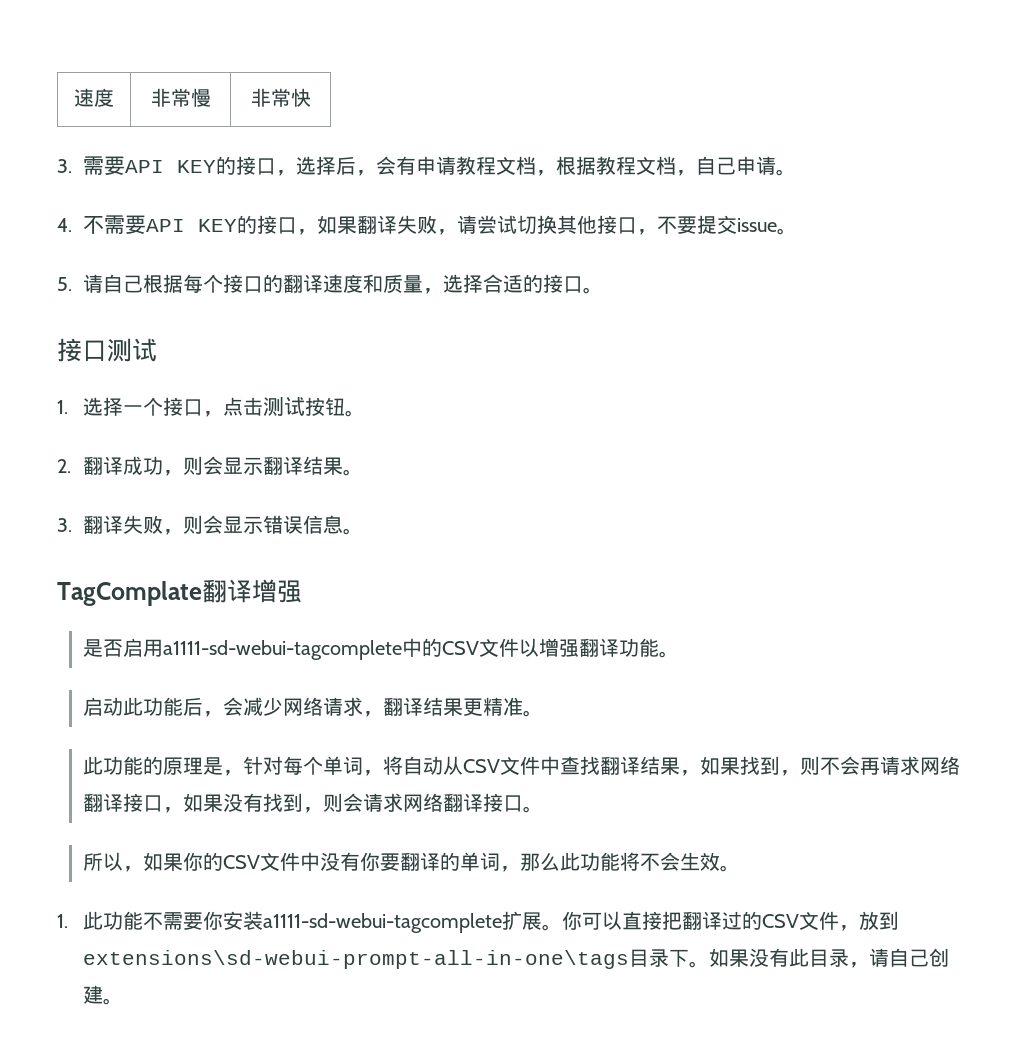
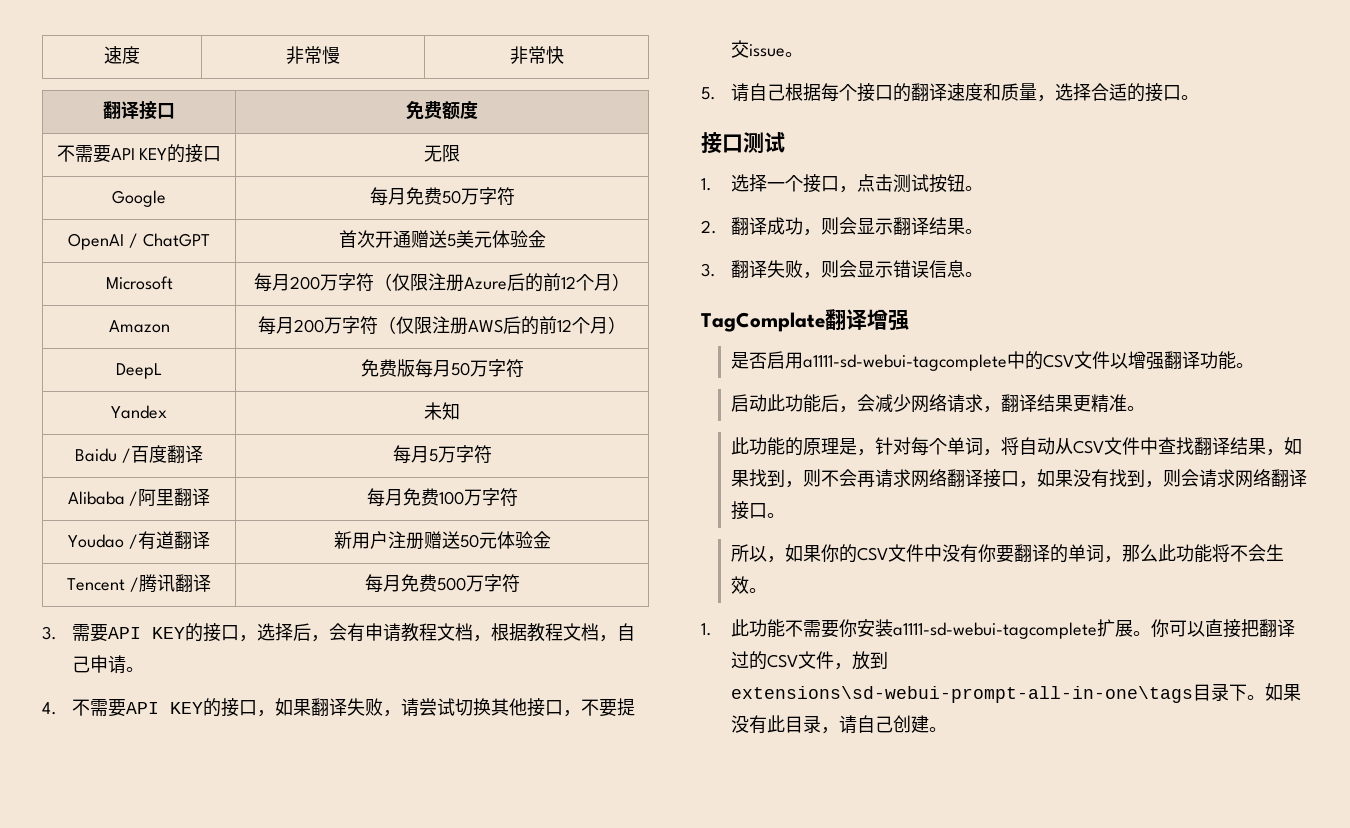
+ 翻译接口 | 免费额度
+ 不需要API KEY的接口 | 无限
+ Google | 每月免费50万字符
+ OpenAI / ChatGPT | 首次开通赠送5美元体验金
+ Microsoft | 每月200万字符（仅限注册Azure后的前12个月）
+ Amazon | 每月200万字符（仅限注册AWS后的前12个月）
+ DeepL | 免费版每月50万字符
+ Yandex | 未知
+ Baidu /百度翻译 | 每月5万字符
+ Alibaba /阿里翻译 | 每月免费100万字符
+ Youdao /有道翻译 | 新用户注册赠送50元体验金
+ Tencent /腾讯翻译 | 每月免费500万字符

